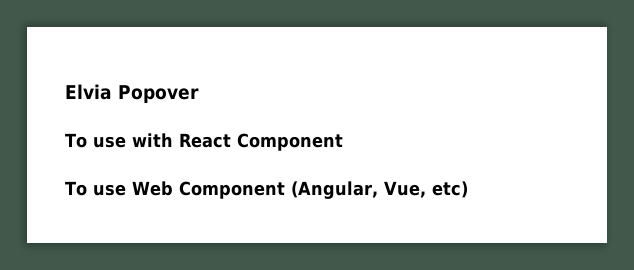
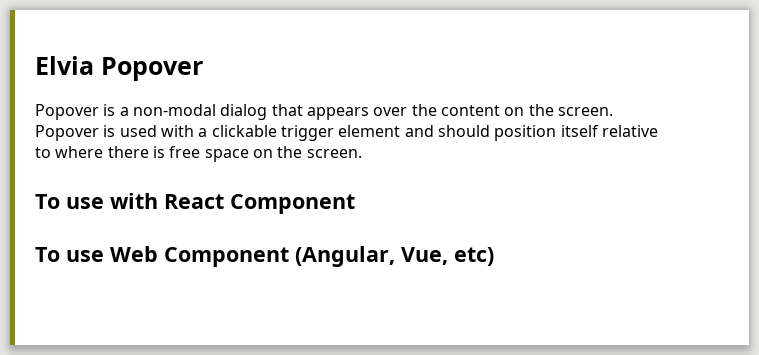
+ Popover is a non-modal dialog that appears over the content on the screen. Popover is used with a clickable trigger element and should position itself relative to where there is free space on the screen.

